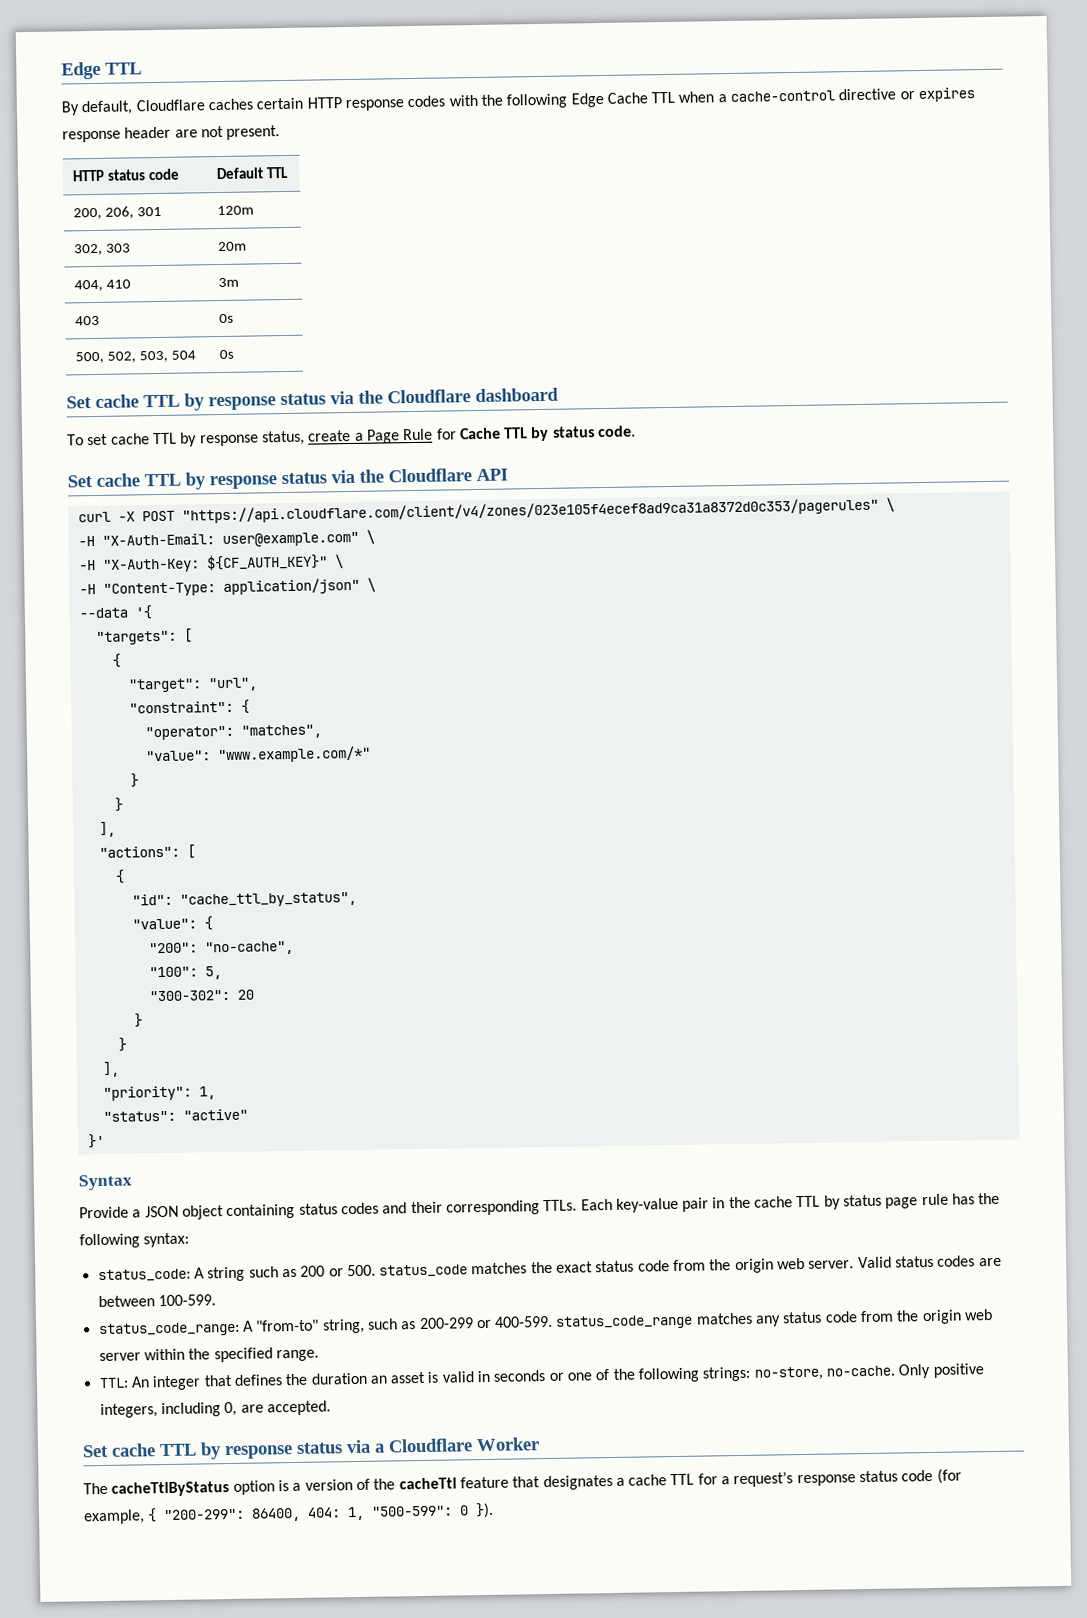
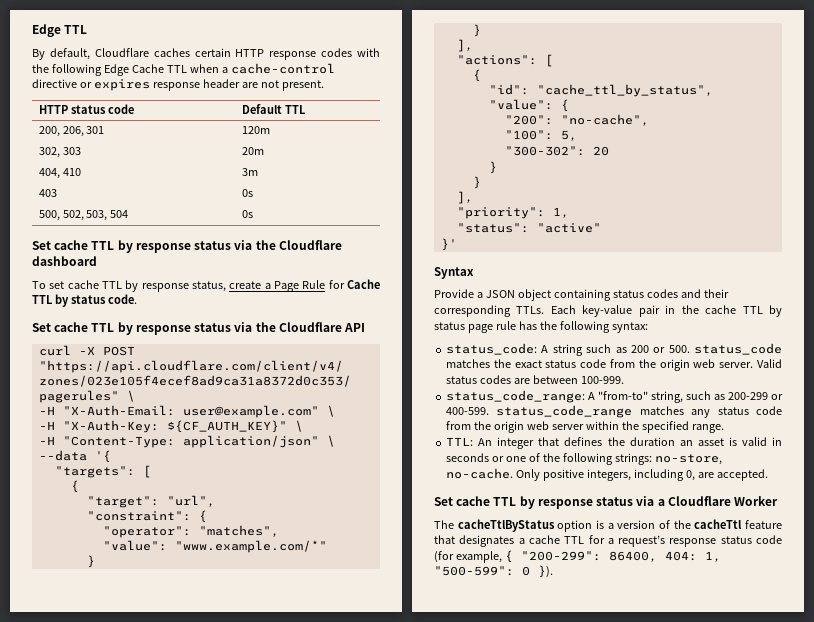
- Valid status codes are between 100-599.
+ Valid status codes are between 100-999.

